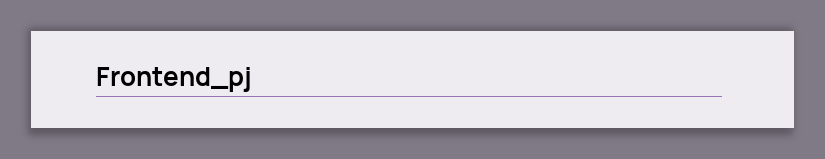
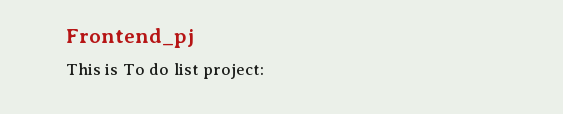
+ This is To do list project:

